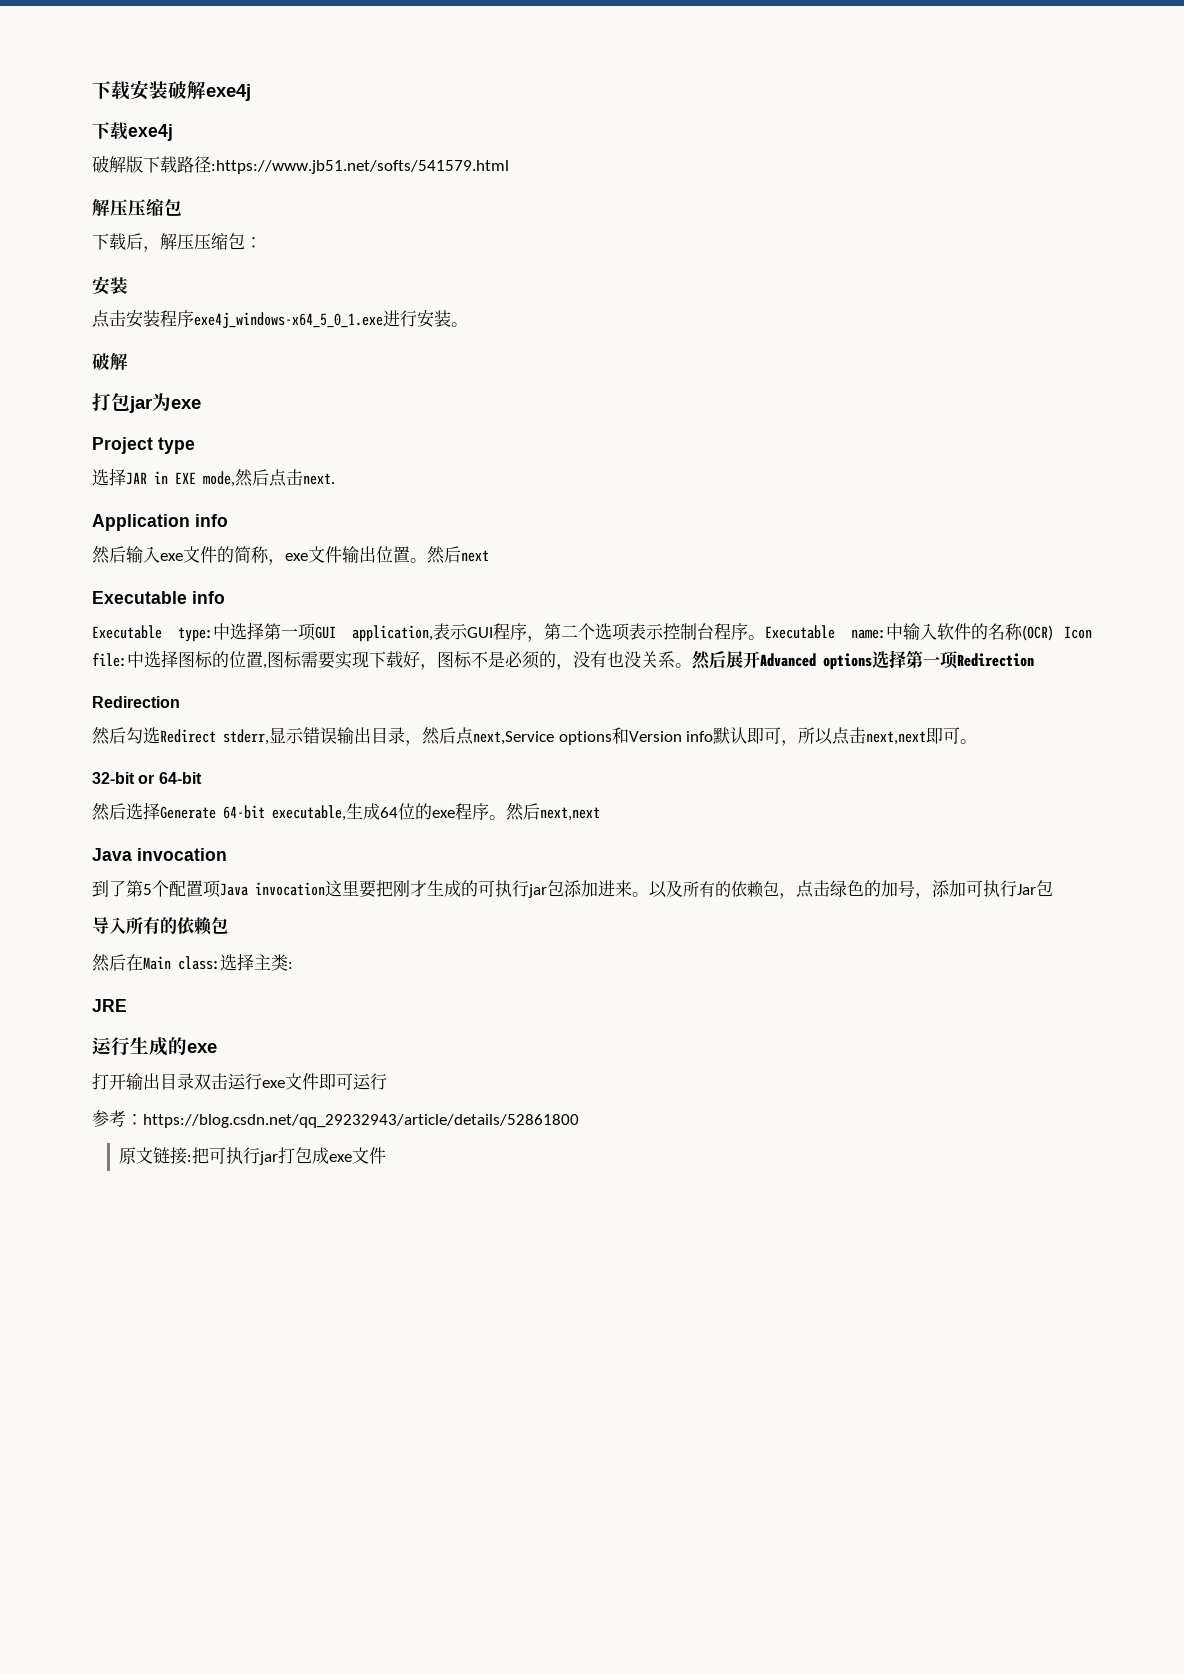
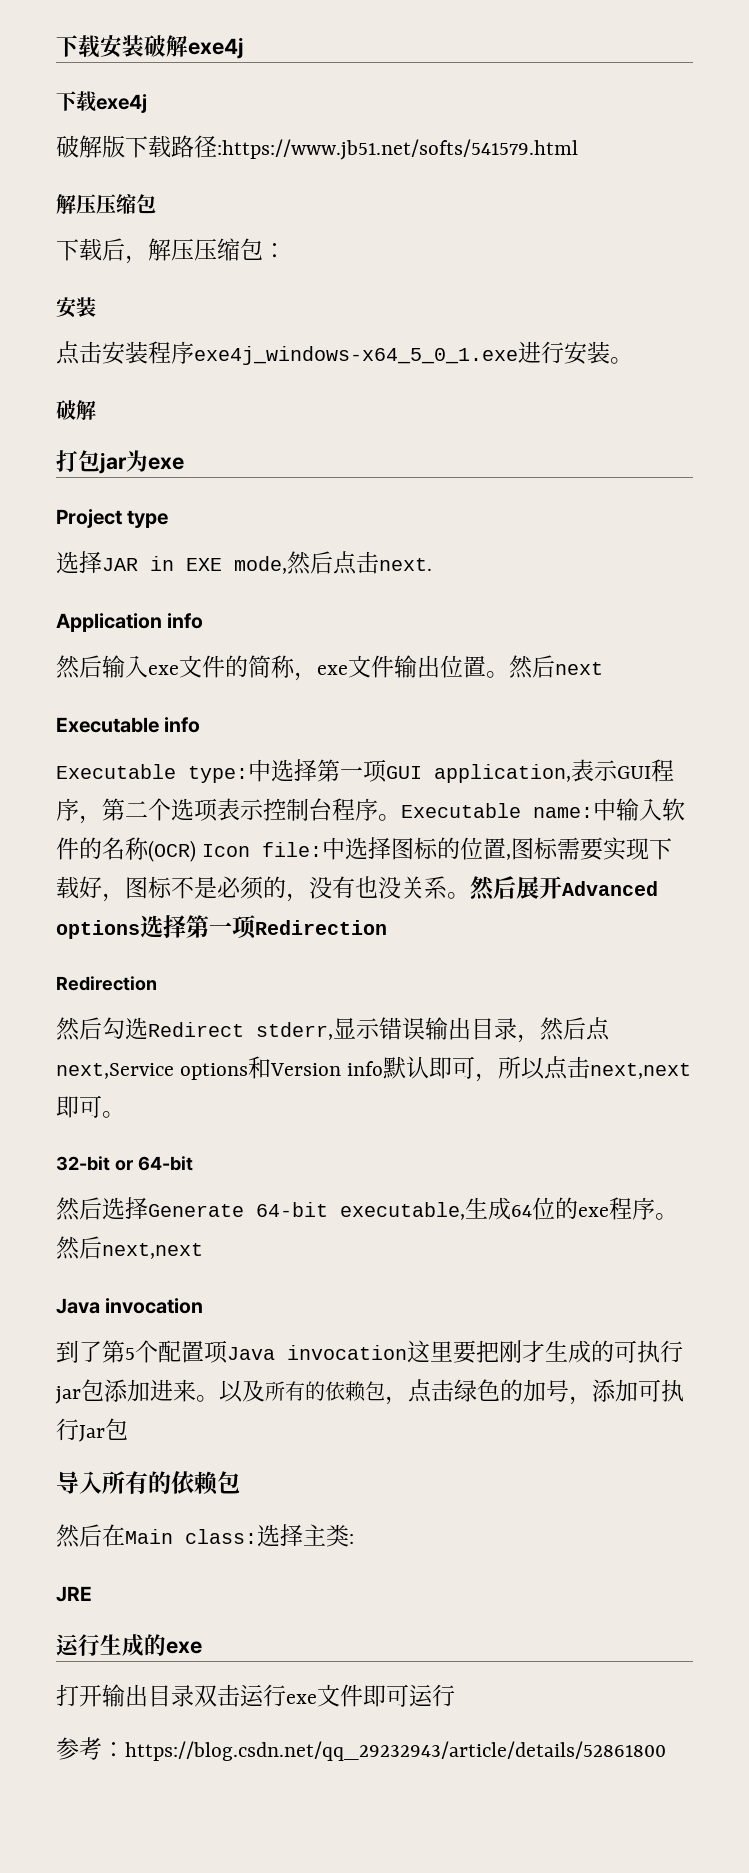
- 原文链接:把可执行jar打包成exe文件

